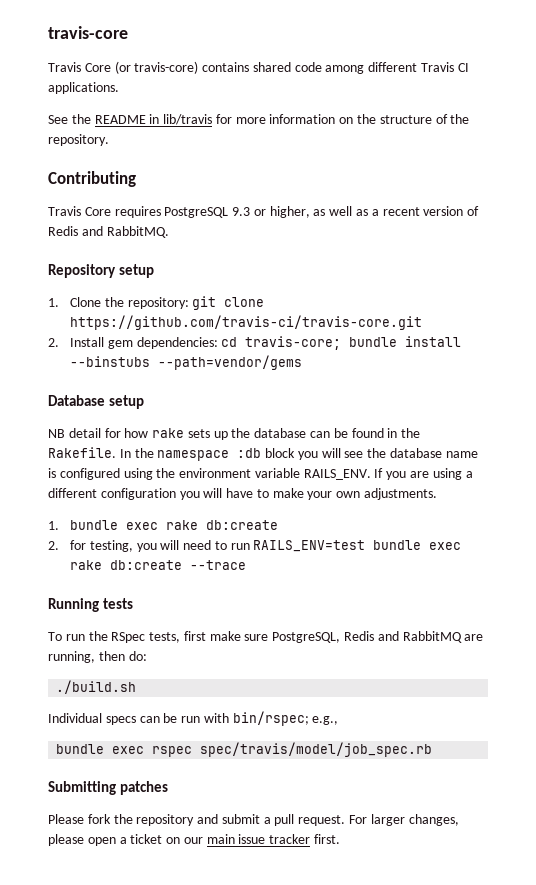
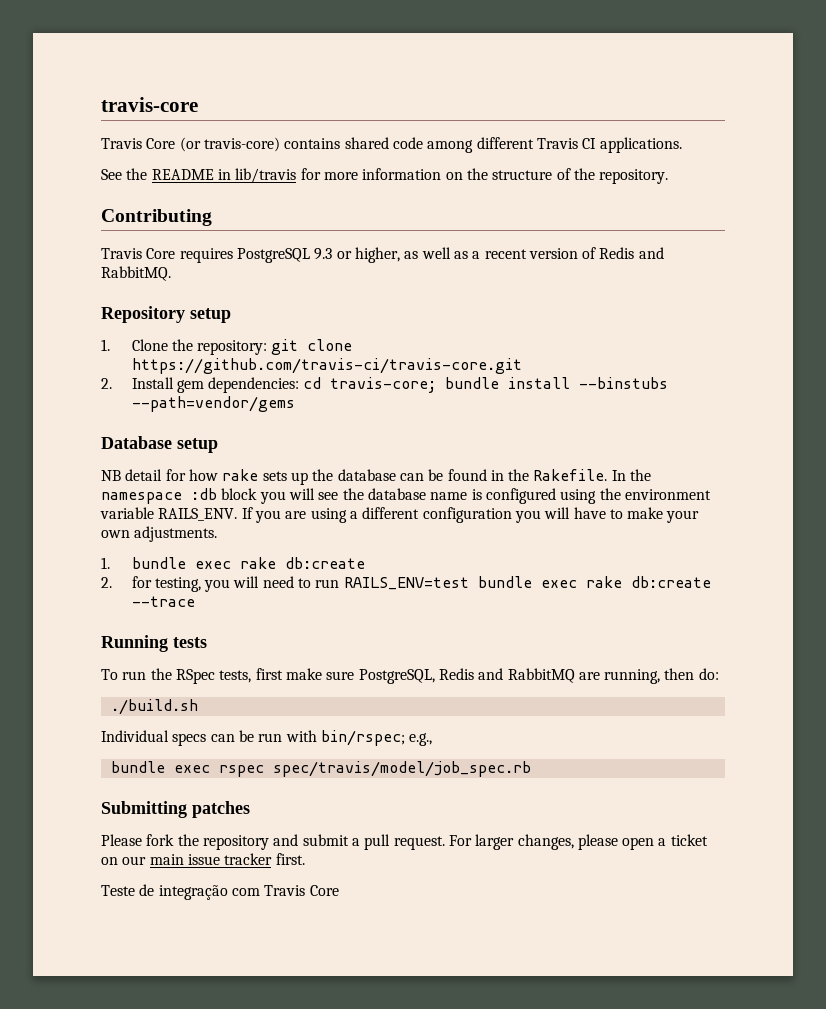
+ Teste de integração com Travis Core

